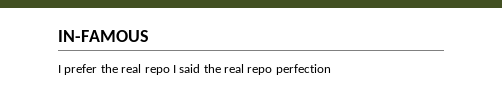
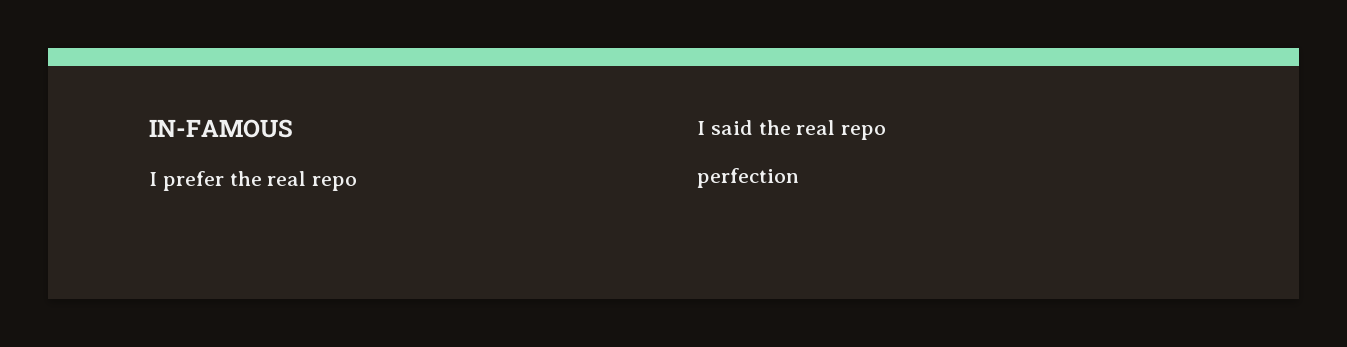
- I prefer the real repo I said the real repo perfection
+ I prefer the real repo
+ I said the real repo
+ perfection

